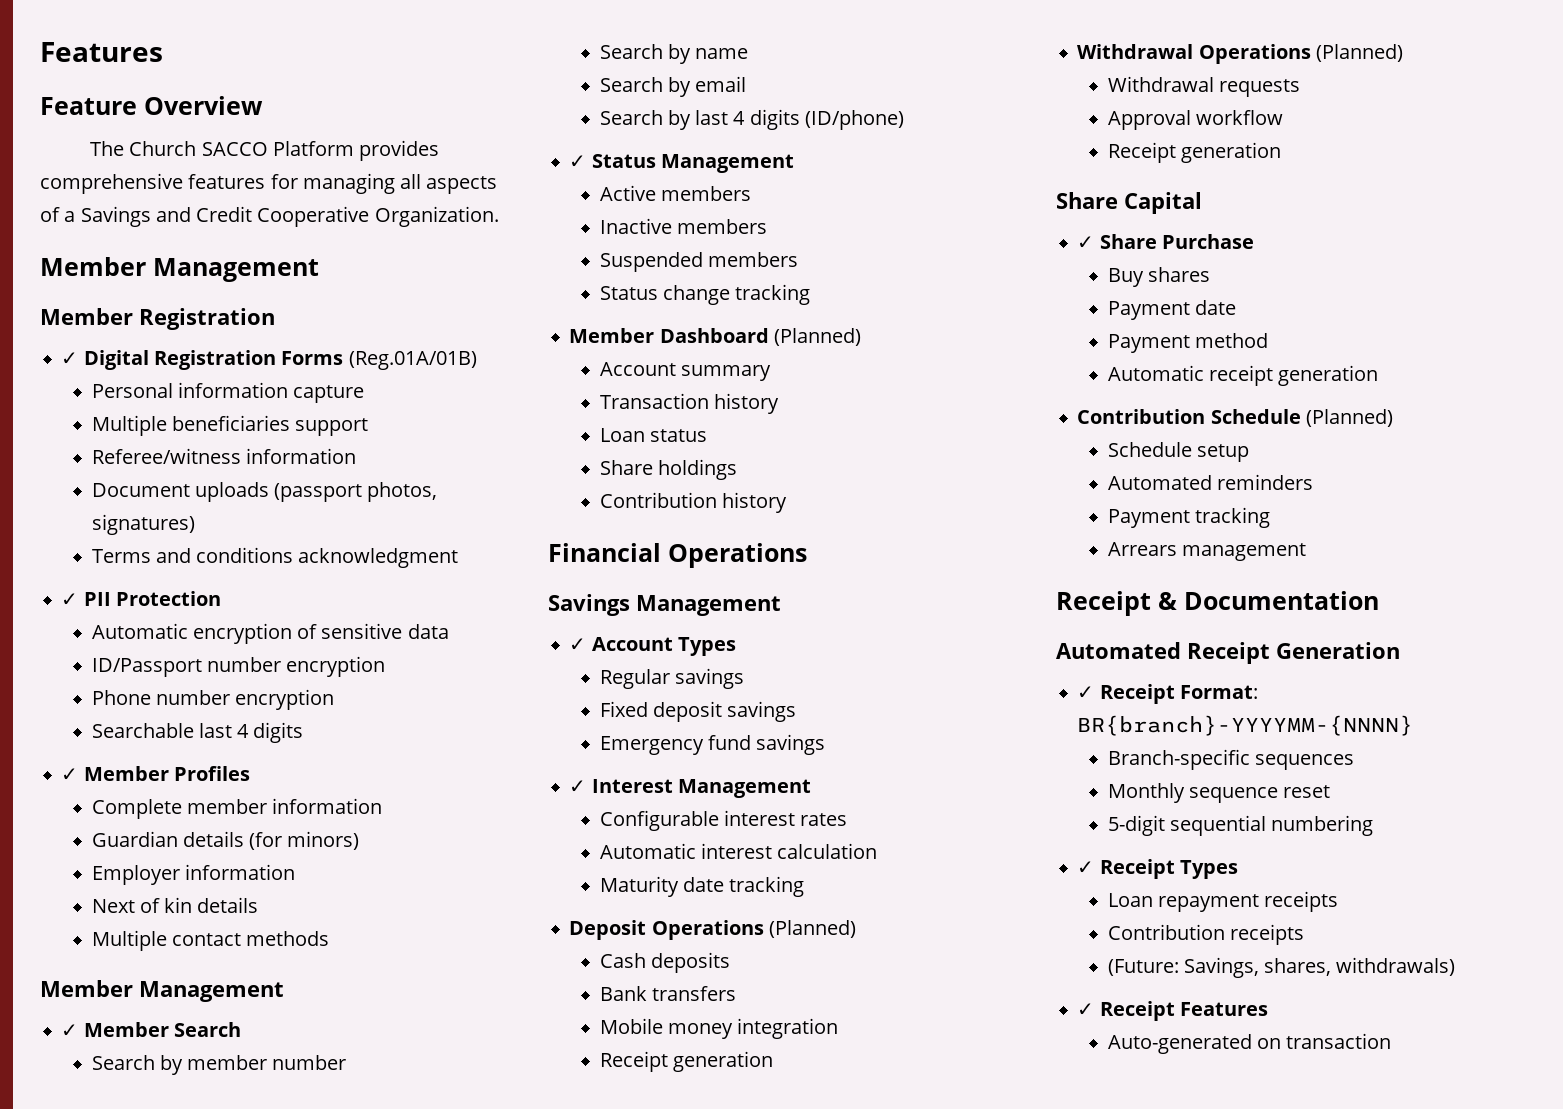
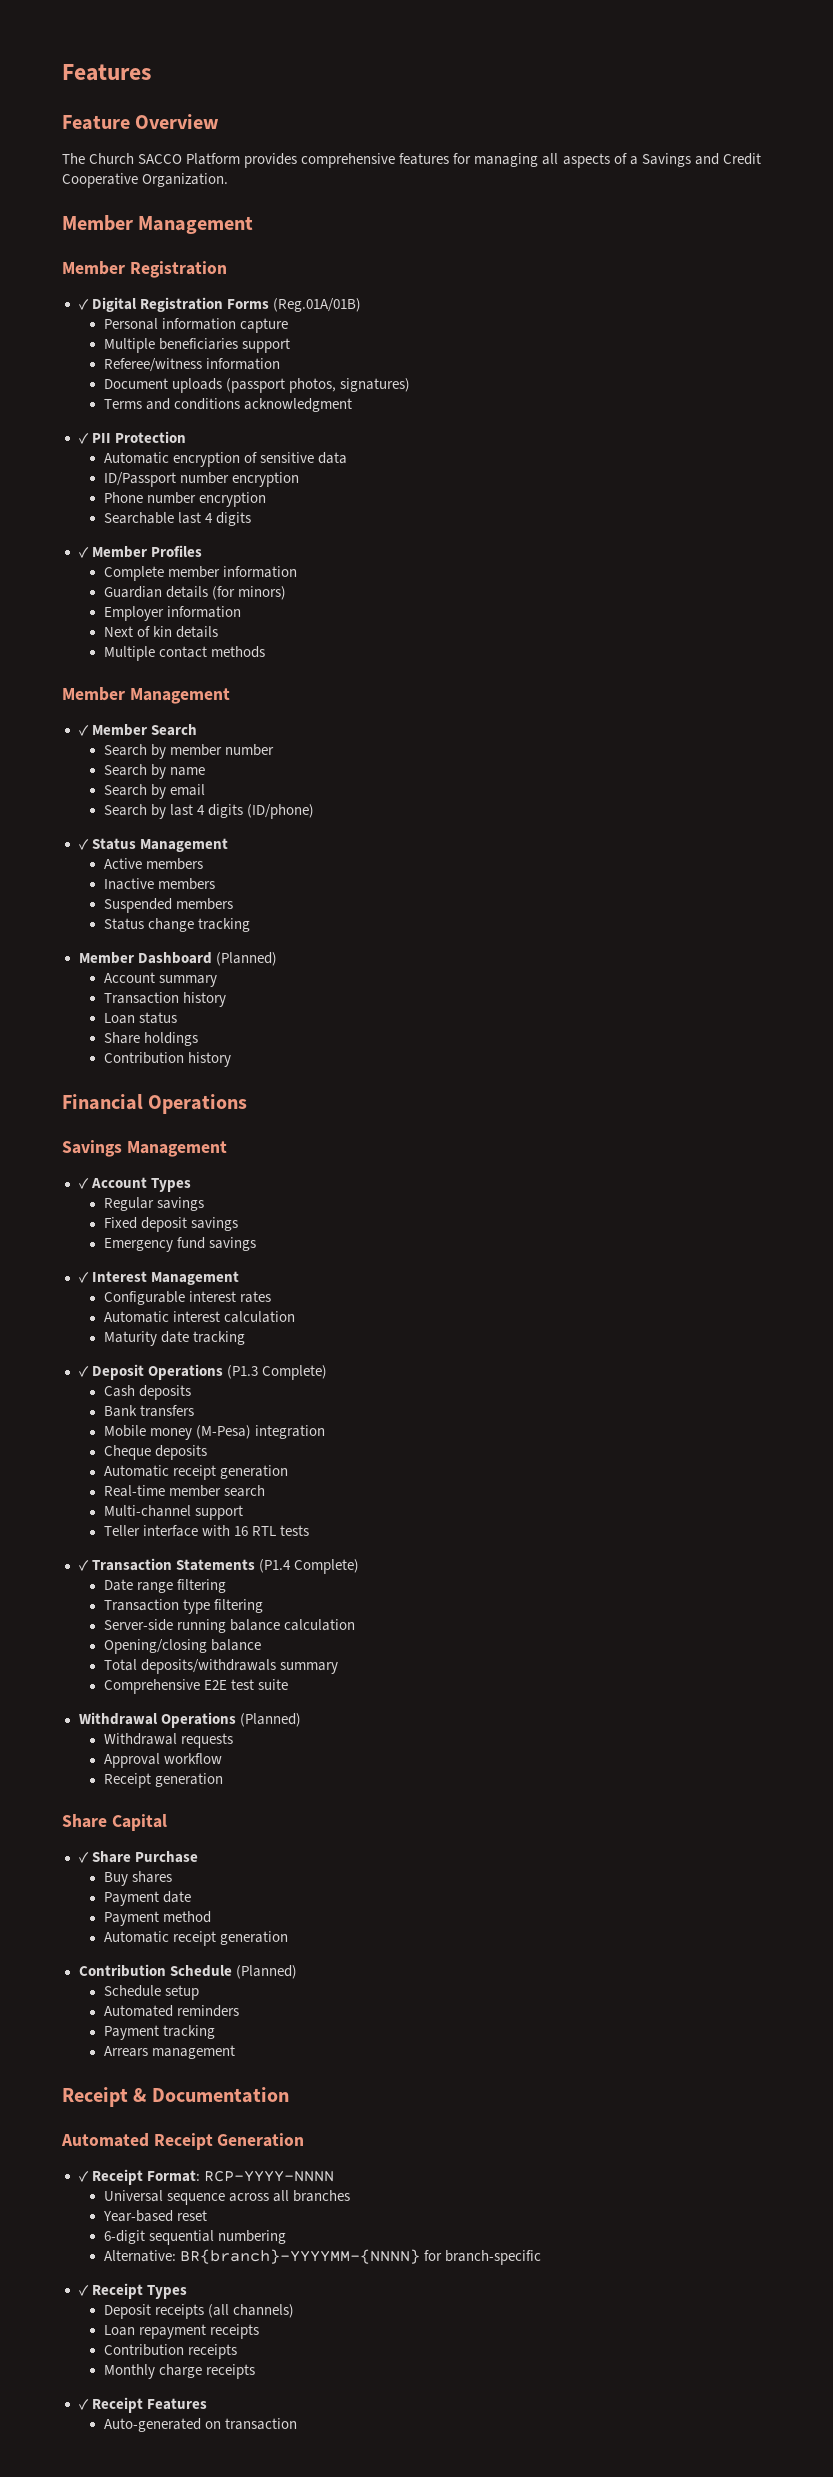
- Deposit Operations (Planned)
+ ✓ Deposit Operations (P1.3 Complete)
- Mobile money integration
- Receipt generation
+ Mobile money (M-Pesa) integration
+ Cheque deposits
+ Automatic receipt generation
+ Real-time member search
+ Multi-channel support
+ Teller interface with 16 RTL tests
+ ✓ Transaction Statements (P1.4 Complete)
+ Date range filtering
+ Transaction type filtering
+ Server-side running balance calculation
+ Opening/closing balance
+ Total deposits/withdrawals summary
+ Comprehensive E2E test suite
- ✓ Receipt Format: BR{branch}-YYYYMM-{NNNN}
- Branch-specific sequences
- Monthly sequence reset
+ ✓ Receipt Format: RCP-YYYY-NNNN
+ Universal sequence across all branches
+ Year-based reset
- 5-digit sequential numbering
+ 6-digit sequential numbering
+ Alternative: BR{branch}-YYYYMM-{NNNN} for branch-specific
+ Deposit receipts (all channels)
- (Future: Savings, shares, withdrawals)
+ Monthly charge receipts

